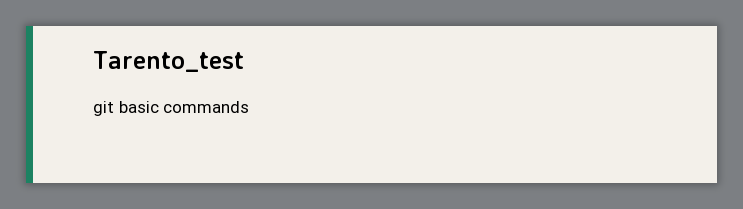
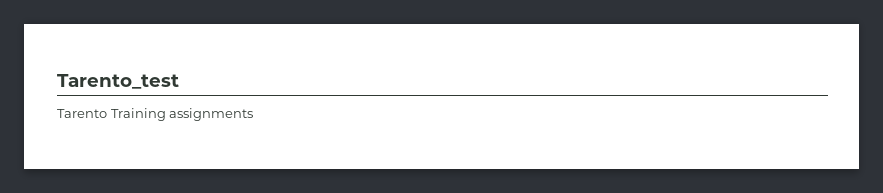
- git basic commands
+ Tarento Training assignments

